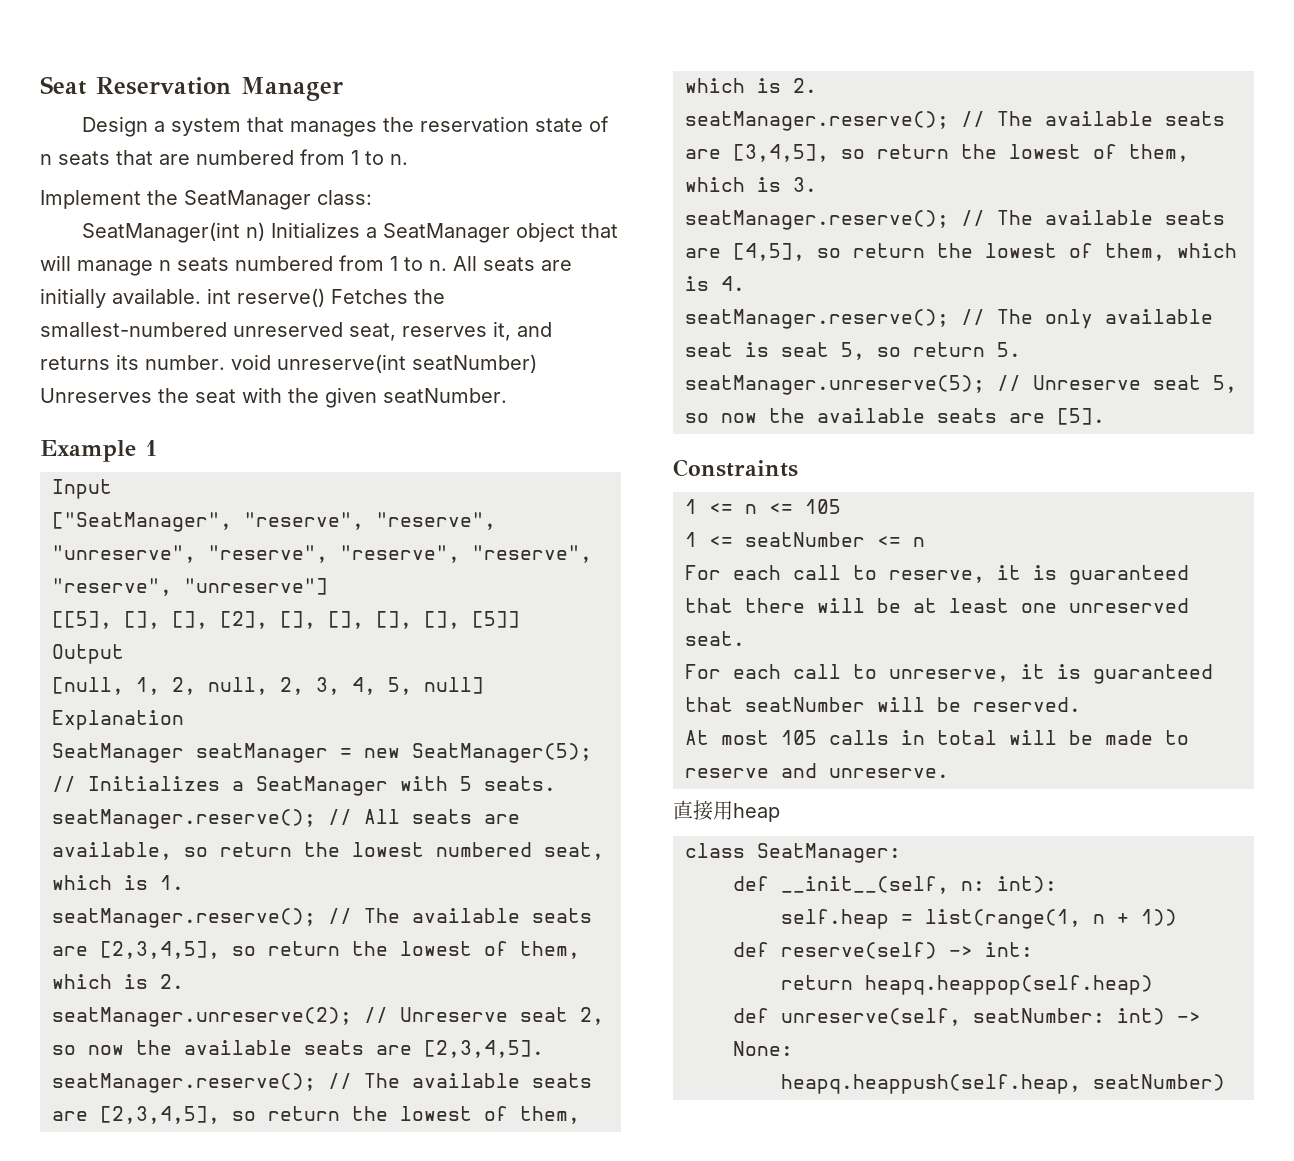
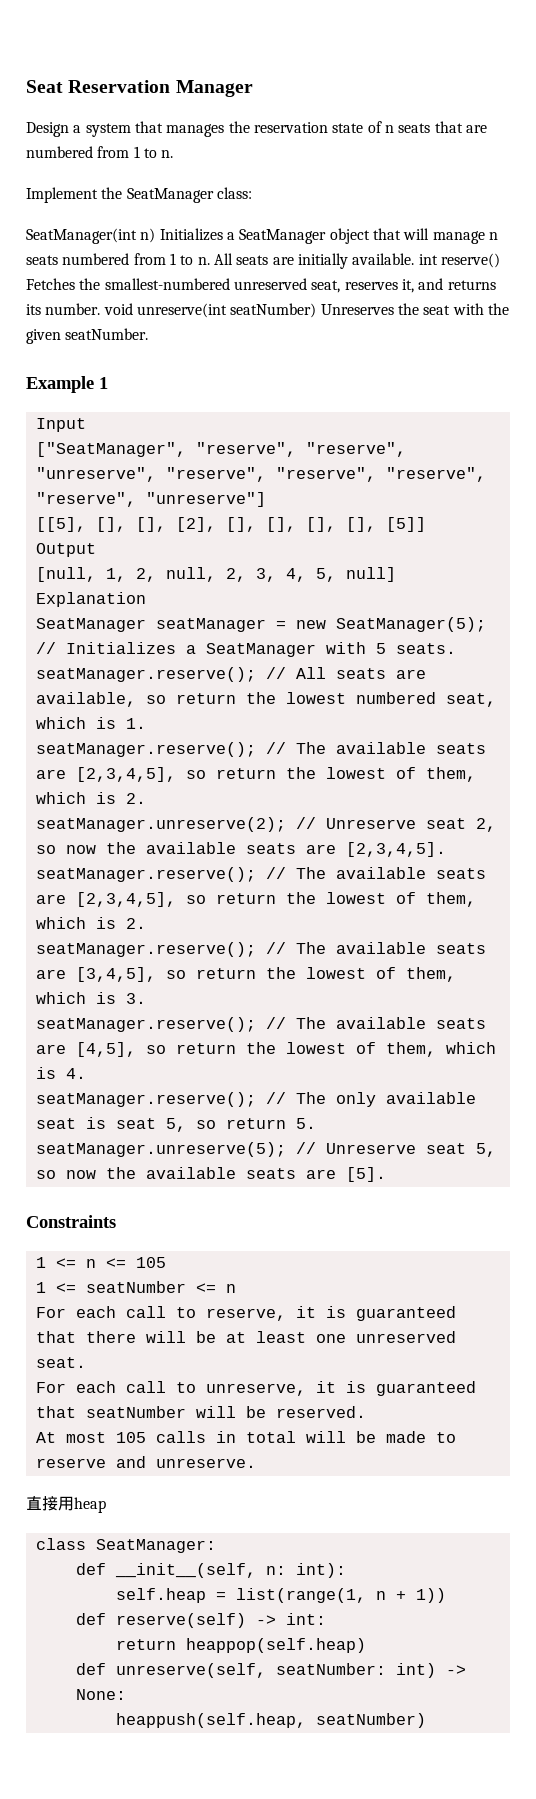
- return heapq.heappop(self.heap)
+ return heappop(self.heap)
- heapq.heappush(self.heap, seatNumber)
+ heappush(self.heap, seatNumber)

